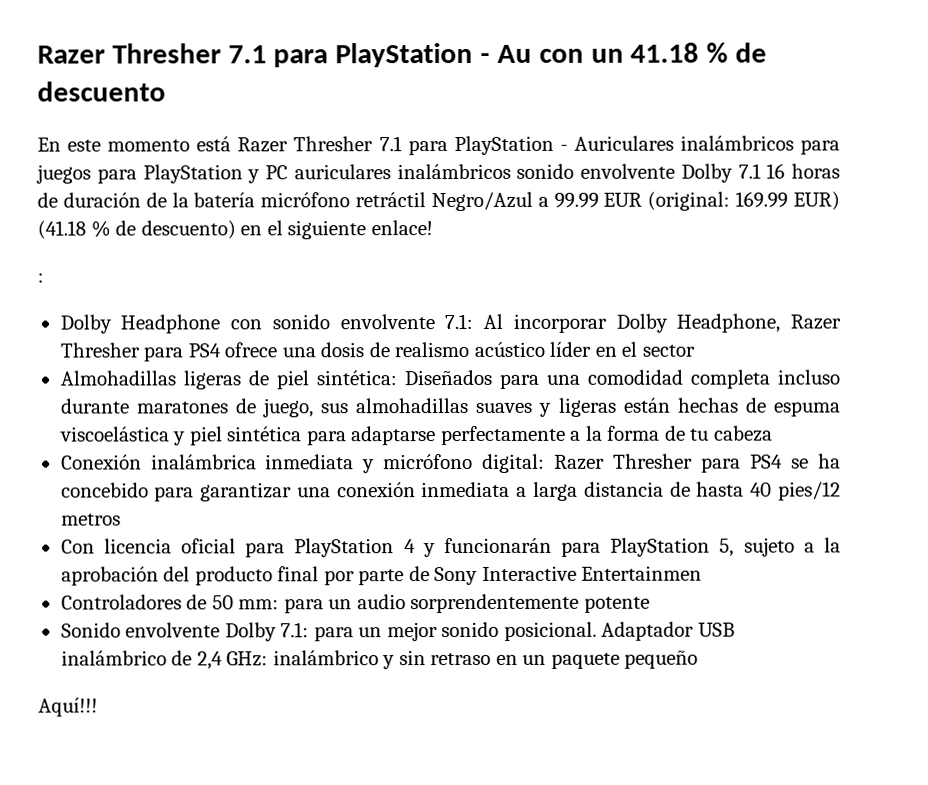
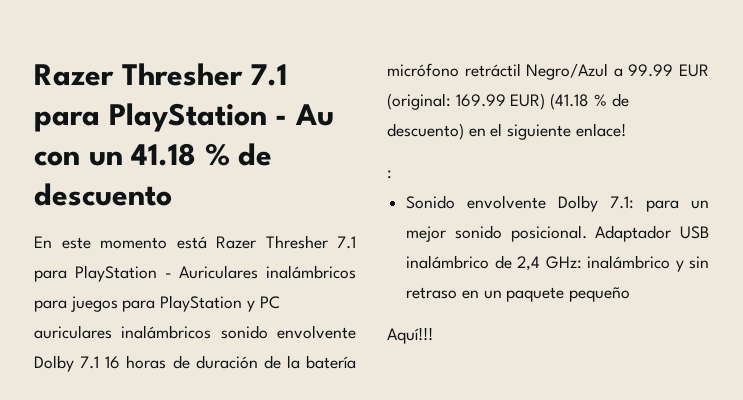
- Dolby Headphone con sonido envolvente 7.1: Al incorporar Dolby Headphone, Razer Thresher para PS4 ofrece una dosis de realismo acústico líder en el sector
- Almohadillas ligeras de piel sintética: Diseñados para una comodidad completa incluso durante maratones de juego, sus almohadillas suaves y ligeras están hechas de espuma viscoelástica y piel sintética para adaptarse perfectamente a la forma de tu cabeza
- Conexión inalámbrica inmediata y micrófono digital: Razer Thresher para PS4 se ha concebido para garantizar una conexión inmediata a larga distancia de hasta 40 pies/12 metros
- Con licencia oficial para PlayStation 4 y funcionarán para PlayStation 5, sujeto a la aprobación del producto final por parte de Sony Interactive Entertainmen
- Controladores de 50 mm: para un audio sorprendentemente potente

